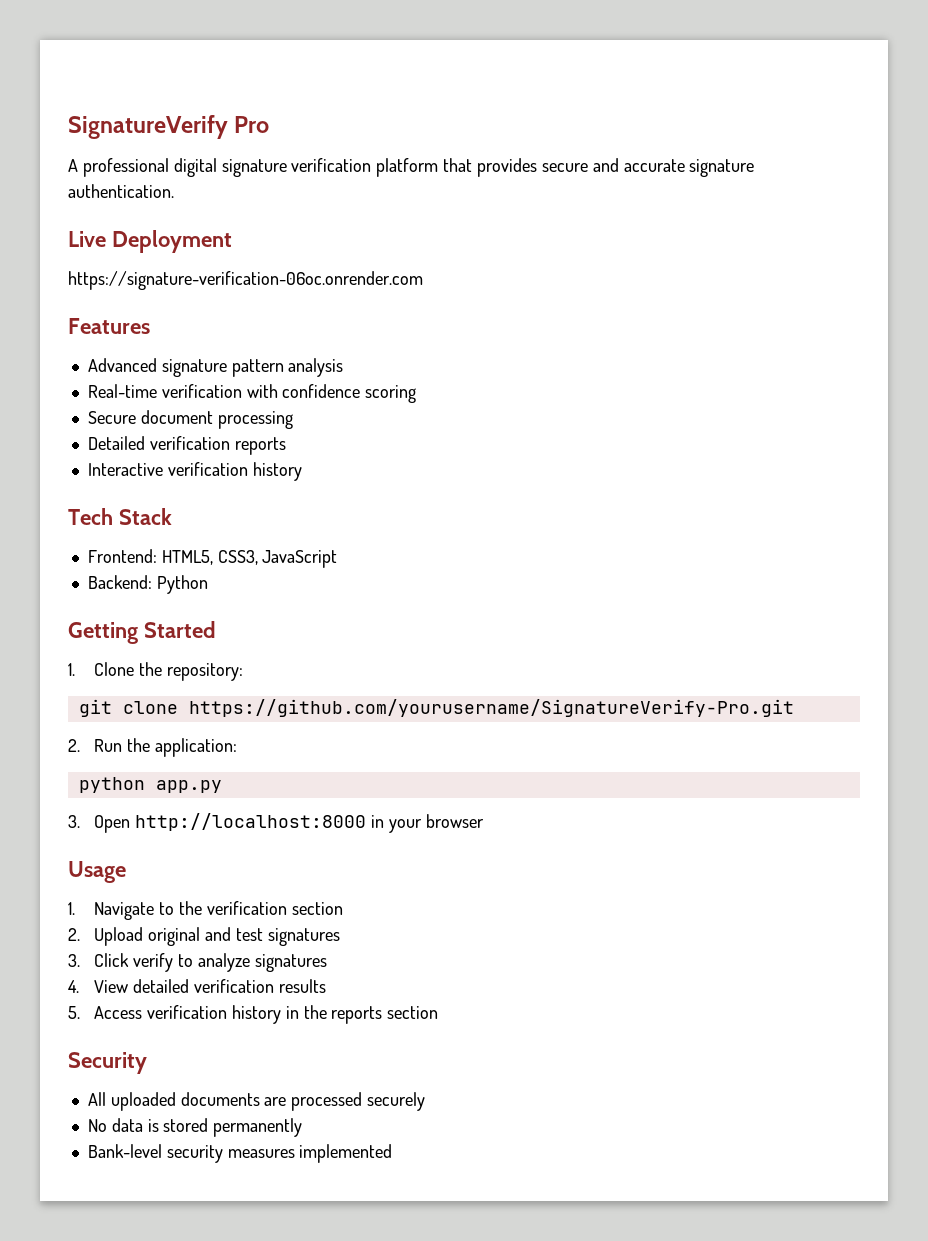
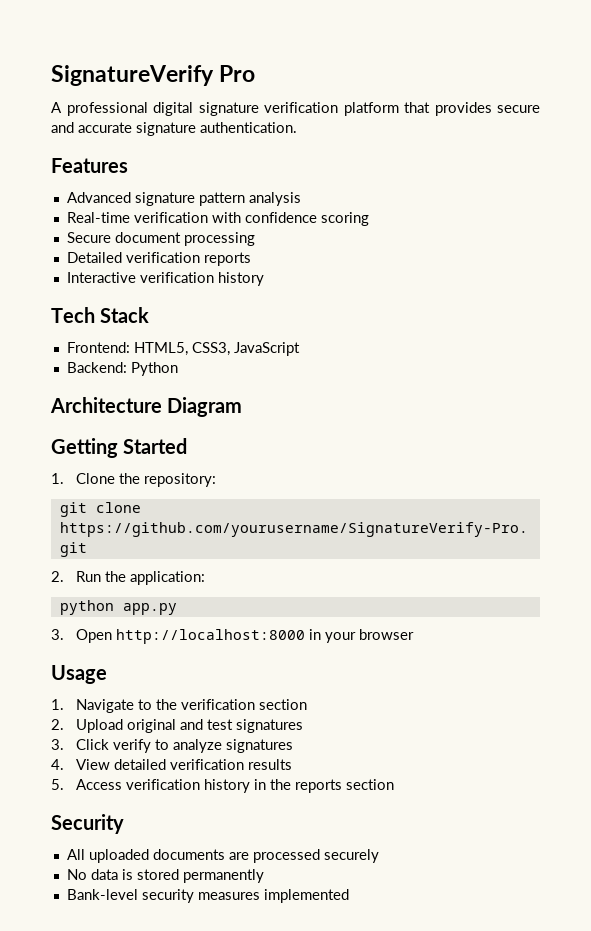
- Live Deployment
- https://signature-verification-06oc.onrender.com
+ Architecture Diagram

